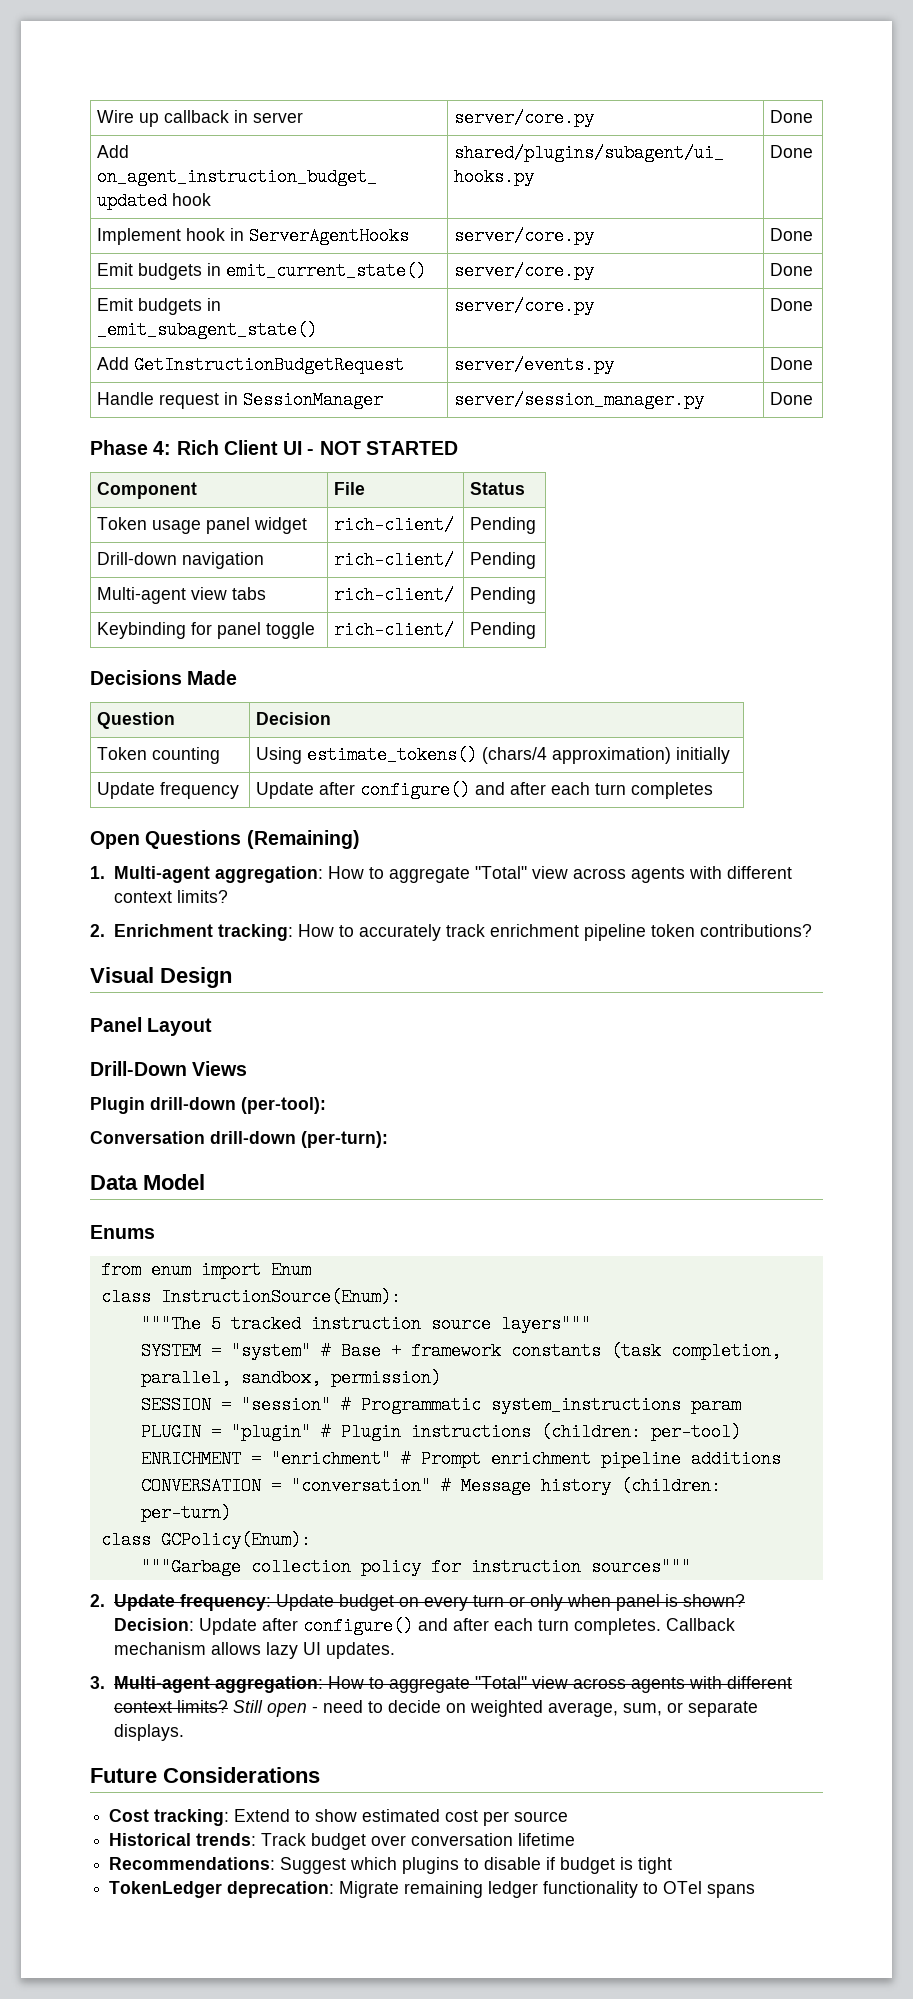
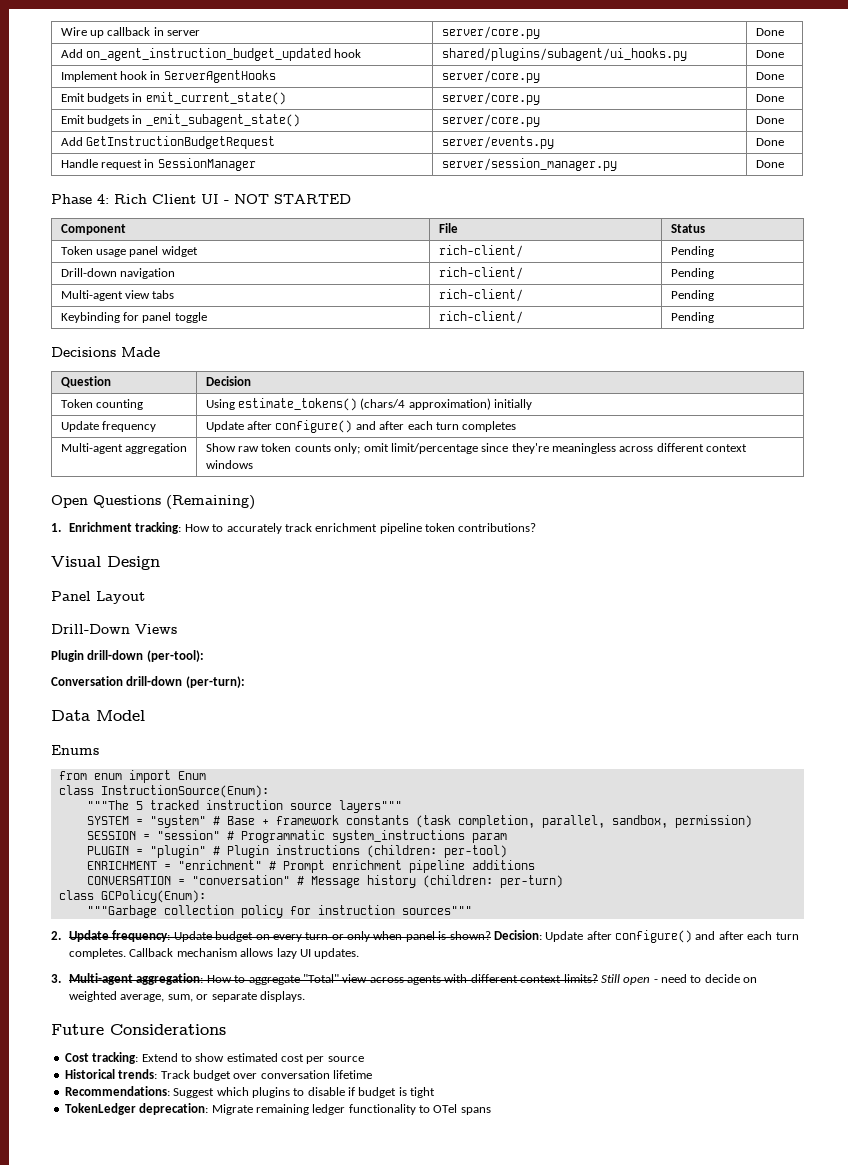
+ Multi-agent aggregation | Show raw token counts only; omit limit/percentage since they're meaningless across different context windows
  Open Questions (Remaining)
- 1. Multi-agent aggregation: How to aggregate "Total" view across agents with different context limits?
- 2. Enrichment tracking: How to accurately track enrichment pipeline token contributions?
+ 1. Enrichment tracking: How to accurately track enrichment pipeline token contributions?

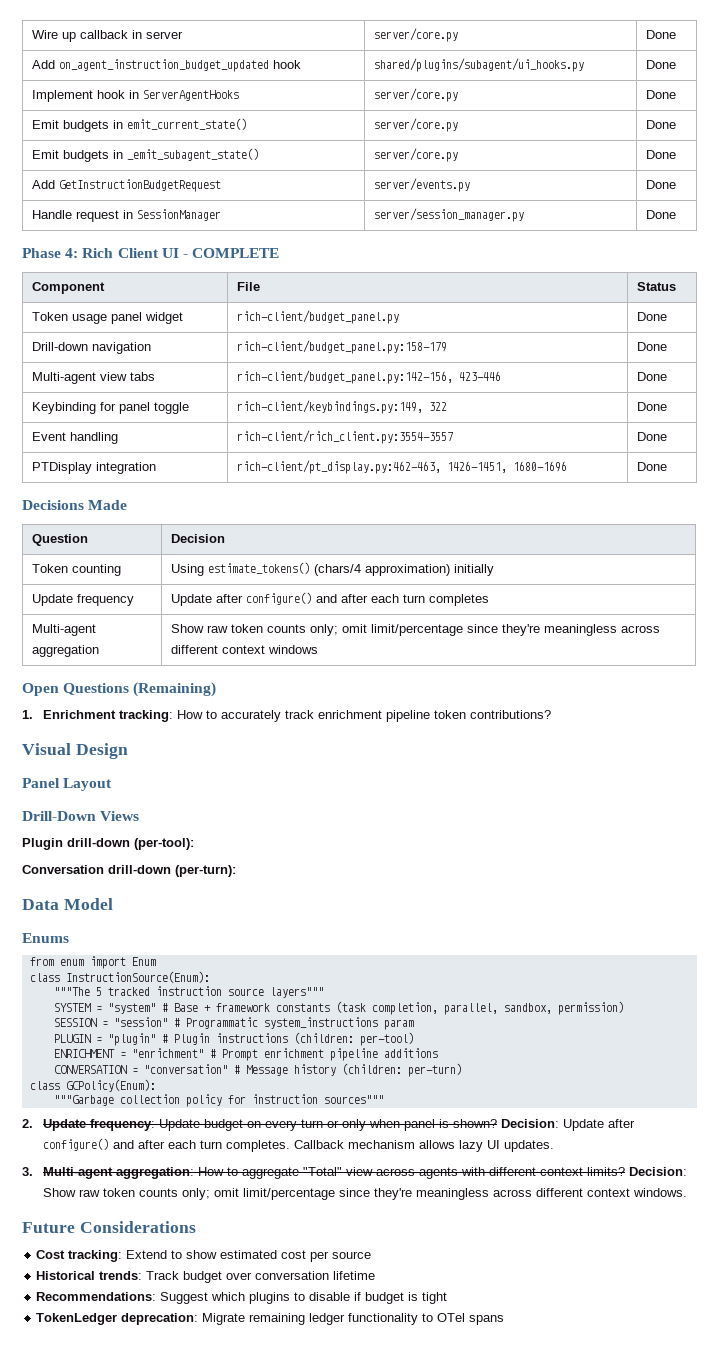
- Phase 4: Rich Client UI - NOT STARTED
+ Phase 4: Rich Client UI - COMPLETE
- Token usage panel widget | rich-client/ | Pending
+ Token usage panel widget | rich-client/budget_panel.py | Done
- Drill-down navigation | rich-client/ | Pending
+ Drill-down navigation | rich-client/budget_panel.py:158-179 | Done
- Multi-agent view tabs | rich-client/ | Pending
+ Multi-agent view tabs | rich-client/budget_panel.py:142-156, 423-446 | Done
- Keybinding for panel toggle | rich-client/ | Pending
+ Keybinding for panel toggle | rich-client/keybindings.py:149, 322 | Done
+ Event handling | rich-client/rich_client.py:3554-3557 | Done
+ PTDisplay integration | rich-client/pt_display.py:462-463, 1426-1451, 1680-1696 | Done
- Still open - need to decide on weighted average, sum, or separate displays.
+ Decision: Show raw token counts only; omit limit/percentage since they're meaningless across different context windows.

